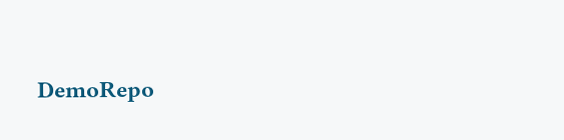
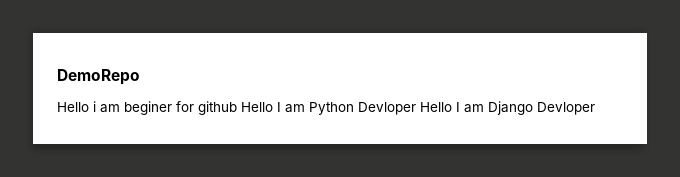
+ Hello i am beginer for github Hello I am Python Devloper Hello I am Django Devloper

